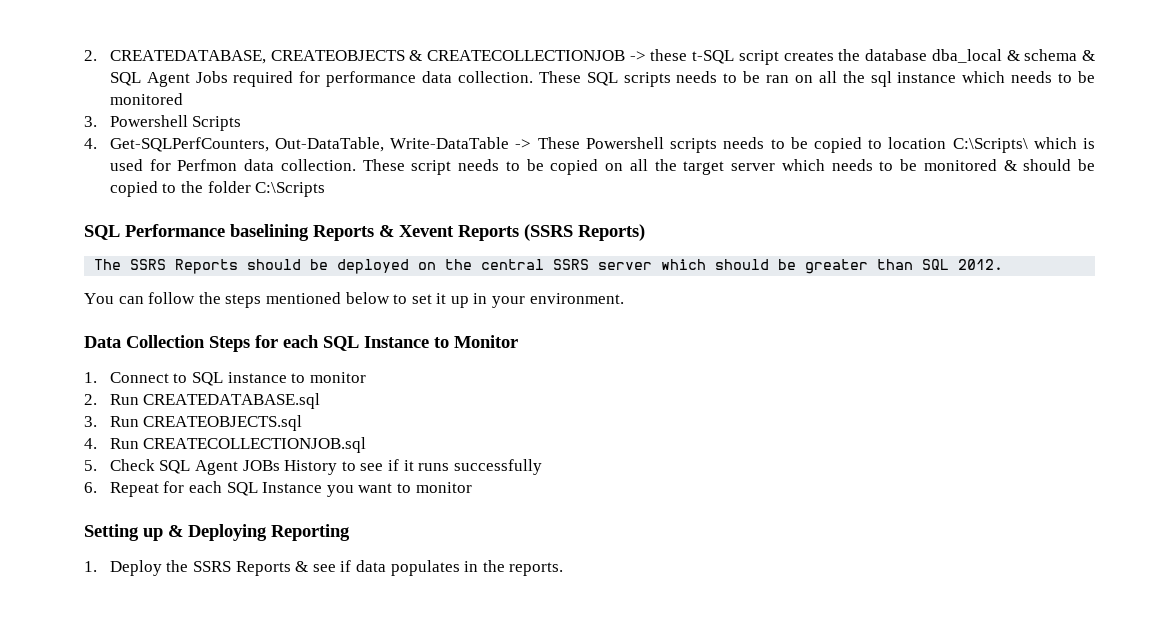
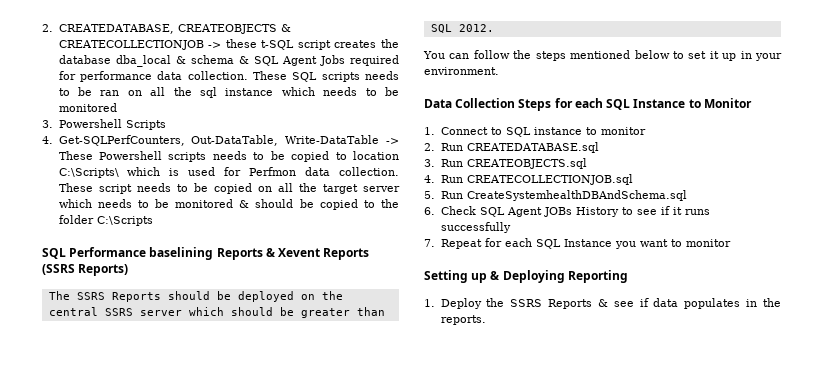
- 5. Check SQL Agent JOBs History to see if it runs successfully
+ 5. Run CreateSystemhealthDBAndSchema.sql
+ 6. Check SQL Agent JOBs History to see if it runs successfully
- 6. Repeat for each SQL Instance you want to monitor
+ 7. Repeat for each SQL Instance you want to monitor

